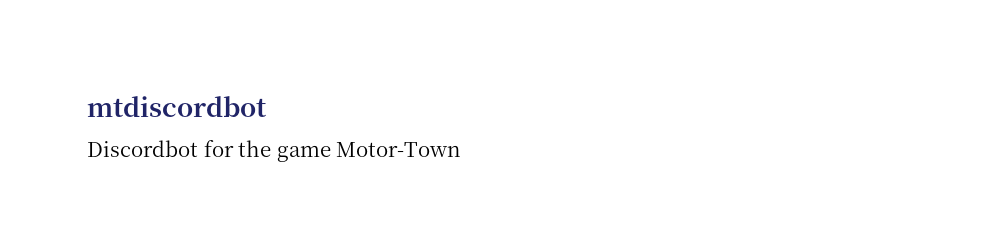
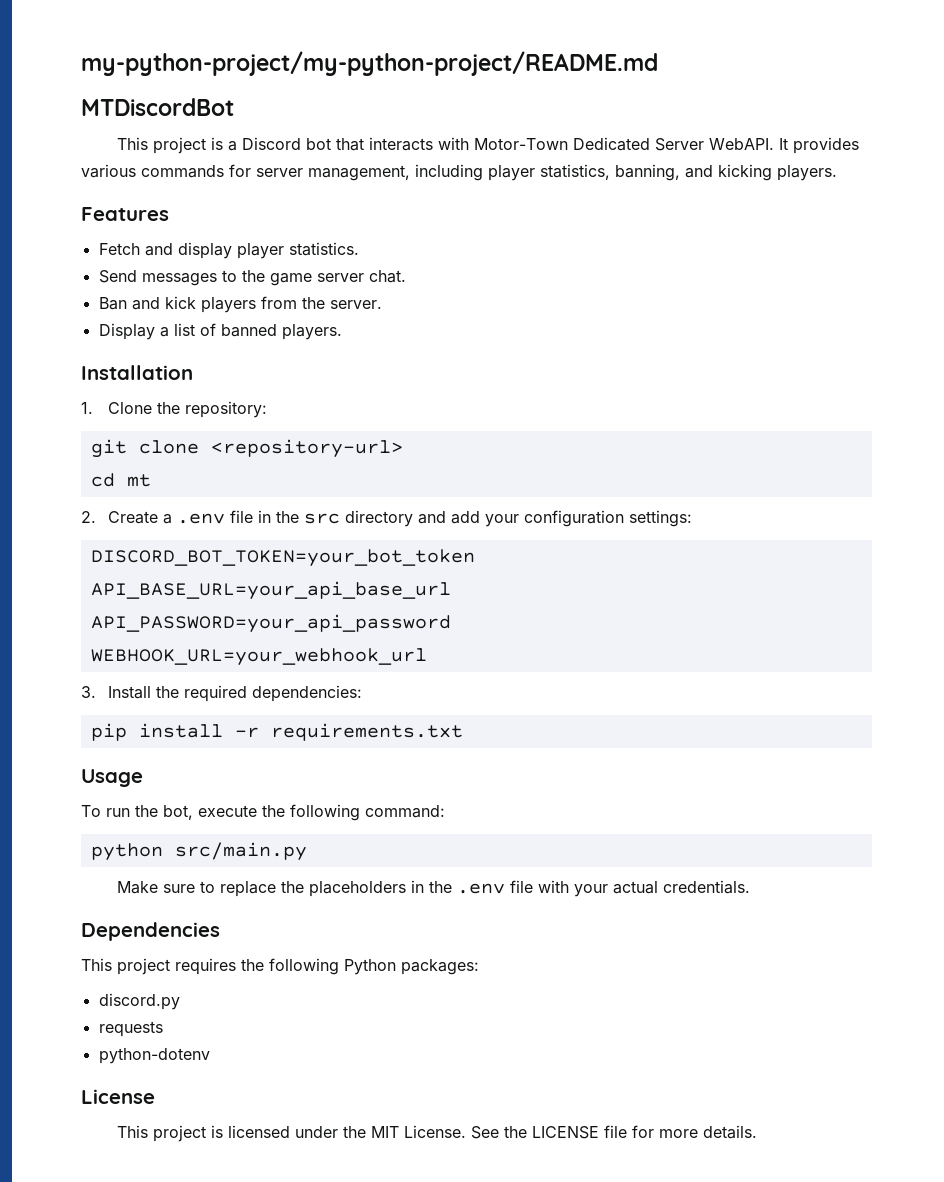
- mtdiscordbot
- Discordbot for the game Motor-Town
+ my-python-project/my-python-project/README.md
+ MTDiscordBot
+ This project is a Discord bot that interacts with Motor-Town Dedicated Server WebAPI. It provides various commands for server management, including player statistics, banning, and kicking players.
+ Features
+ Fetch and display player statistics.
+ Send messages to the game server chat.
+ Ban and kick players from the server.
+ Display a list of banned players.
+ Installation
+ 1. Clone the repository:
+ git clone <repository-url>
+ cd mt
+ 2. Create a .env file in the src directory and add your configuration settings:
+ DISCORD_BOT_TOKEN=your_bot_token
+ API_BASE_URL=your_api_base_url
+ API_PASSWORD=your_api_password
+ WEBHOOK_URL=your_webhook_url
+ 3. Install the required dependencies:
+ pip install -r requirements.txt
+ Usage
+ To run the bot, execute the following command:
+ python src/main.py
+ Make sure to replace the placeholders in the .env file with your actual credentials.
+ Dependencies
+ This project requires the following Python packages:
+ discord.py
+ requests
+ python-dotenv
+ License
+ This project is licensed under the MIT License. See the LICENSE file for more details.

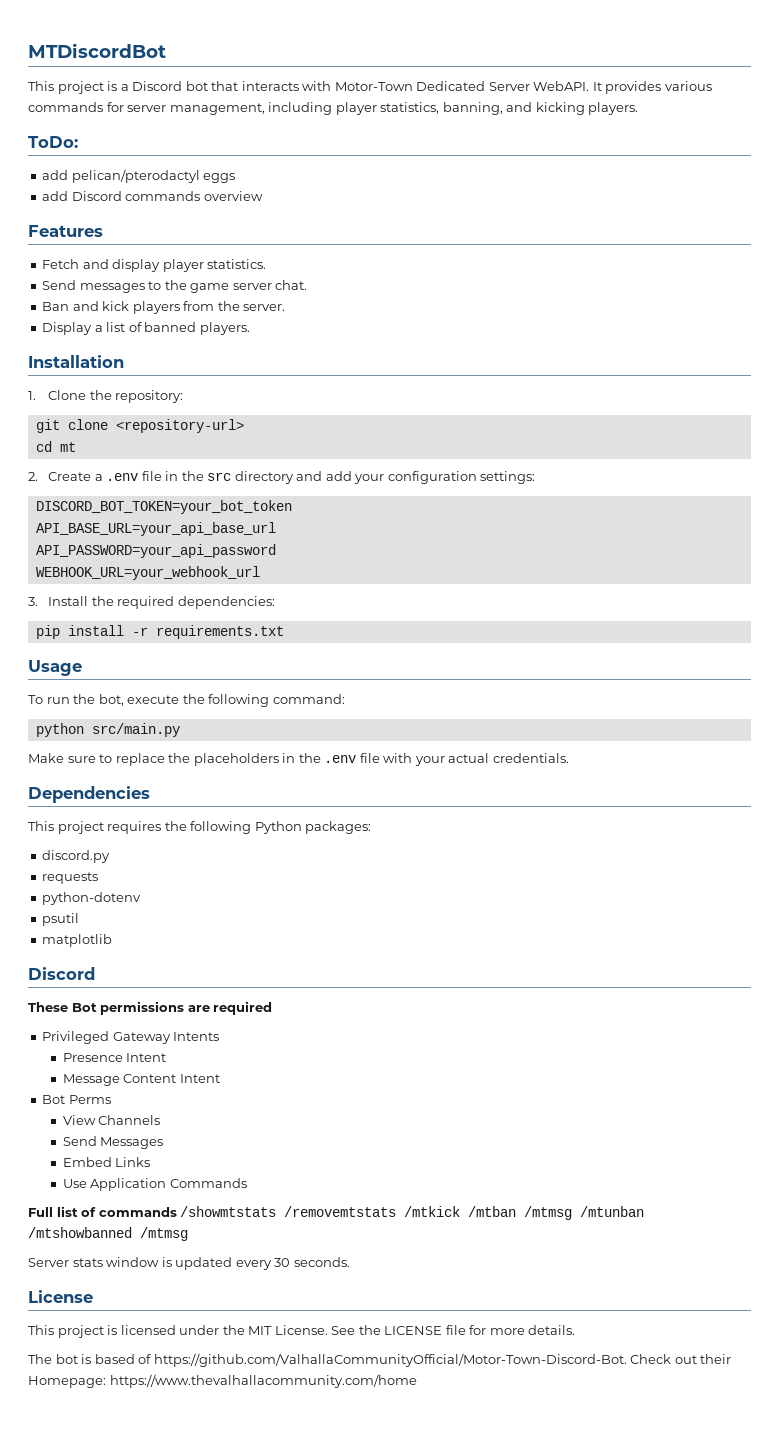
- my-python-project/my-python-project/README.md
+ ToDo:
+ add pelican/pterodactyl eggs
+ add Discord commands overview
+ psutil
+ matplotlib
+ Discord
+ These Bot permissions are required
+ Privileged Gateway Intents
+ Presence Intent
+ Message Content Intent
+ Bot Perms
+ View Channels
+ Send Messages
+ Embed Links
+ Use Application Commands
+ Full list of commands /showmtstats /removemtstats /mtkick /mtban /mtmsg /mtunban /mtshowbanned /mtmsg
+ Server stats window is updated every 30 seconds.
+ The bot is based of https://github.com/ValhallaCommunityOfficial/Motor-Town-Discord-Bot. Check out their Homepage: https://www.thevalhallacommunity.com/home

